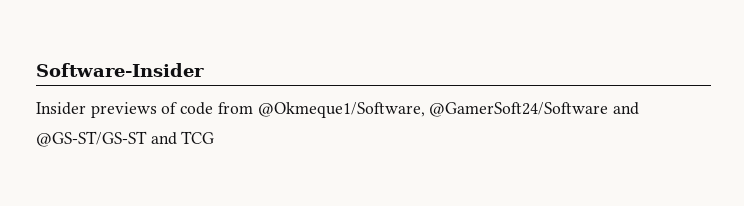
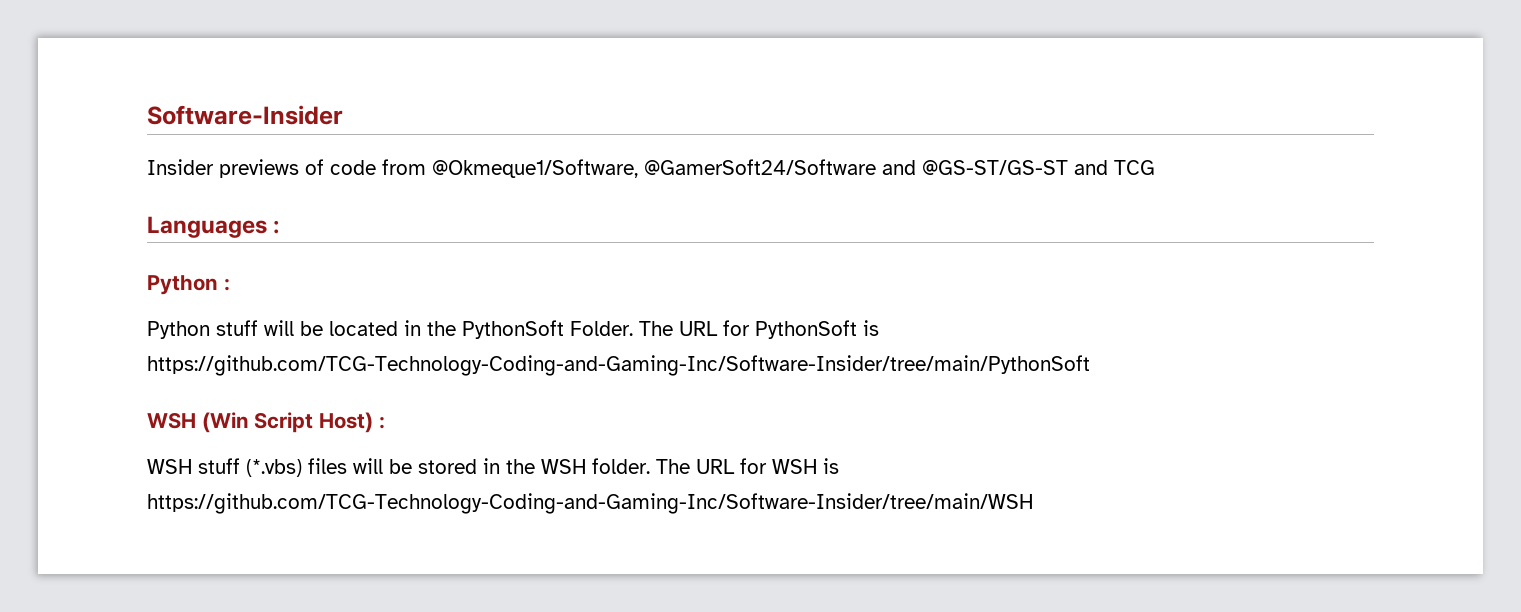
+ Languages :
+ Python :
+ Python stuff will be located in the PythonSoft Folder. The URL for PythonSoft is https://github.com/TCG-Technology-Coding-and-Gaming-Inc/Software-Insider/tree/main/PythonSoft
+ WSH (Win Script Host) :
+ WSH stuff (*.vbs) files will be stored in the WSH folder. The URL for WSH is https://github.com/TCG-Technology-Coding-and-Gaming-Inc/Software-Insider/tree/main/WSH

